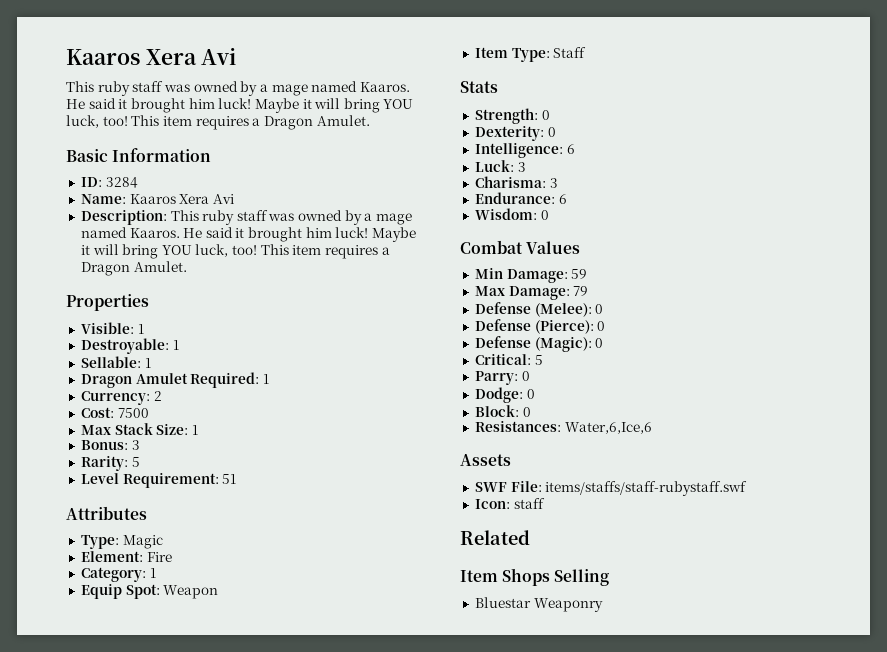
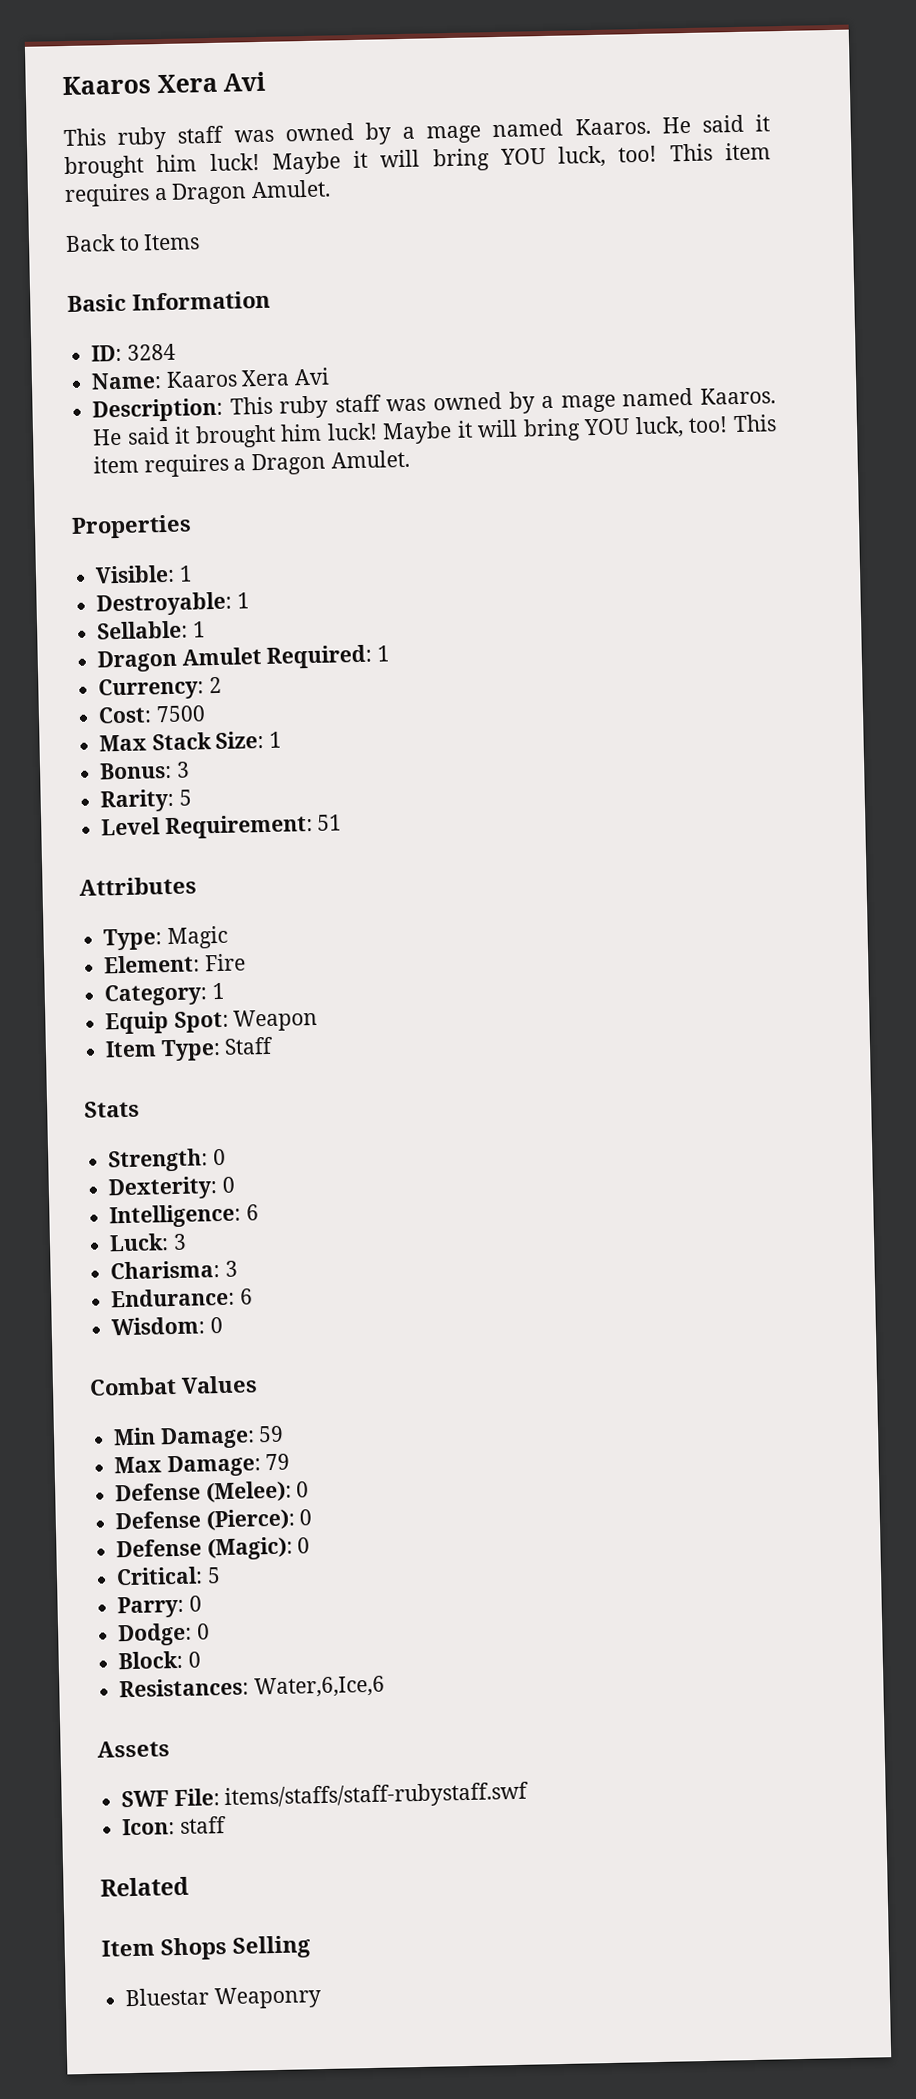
+ Back to Items

